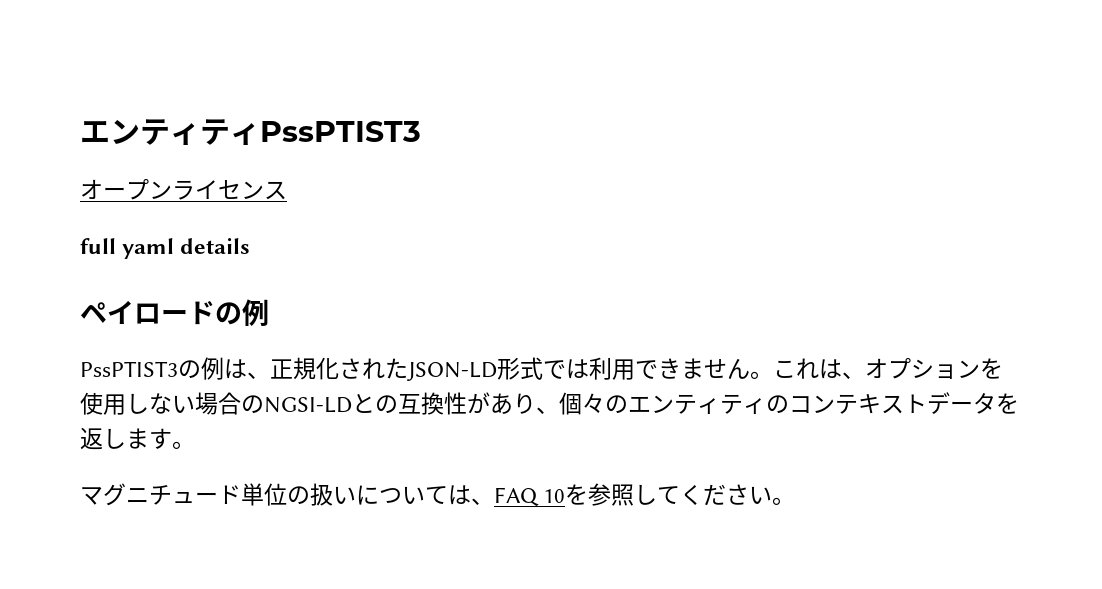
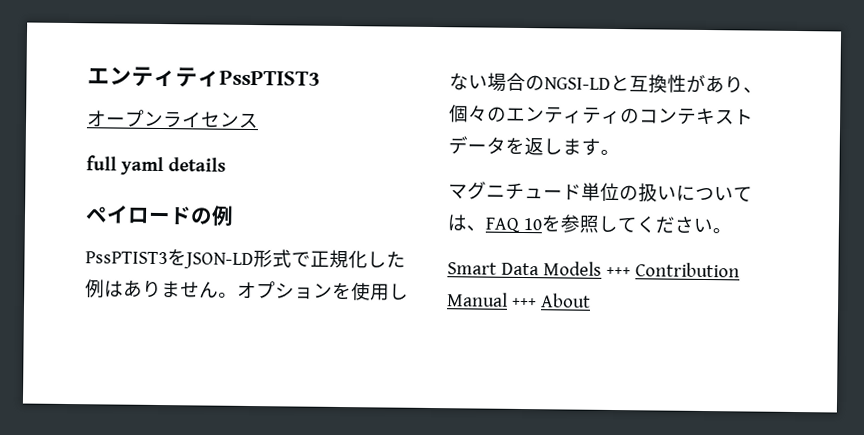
- PssPTIST3の例は、正規化されたJSON-LD形式では利用できません。これは、オプションを使用しない場合のNGSI-LDとの互換性があり、個々のエンティティのコンテキストデータを返します。
+ PssPTIST3をJSON-LD形式で正規化した例はありません。オプションを使用しない場合のNGSI-LDと互換性があり、個々のエンティティのコンテキストデータを返します。
+ Smart Data Models +++ Contribution Manual +++ About

